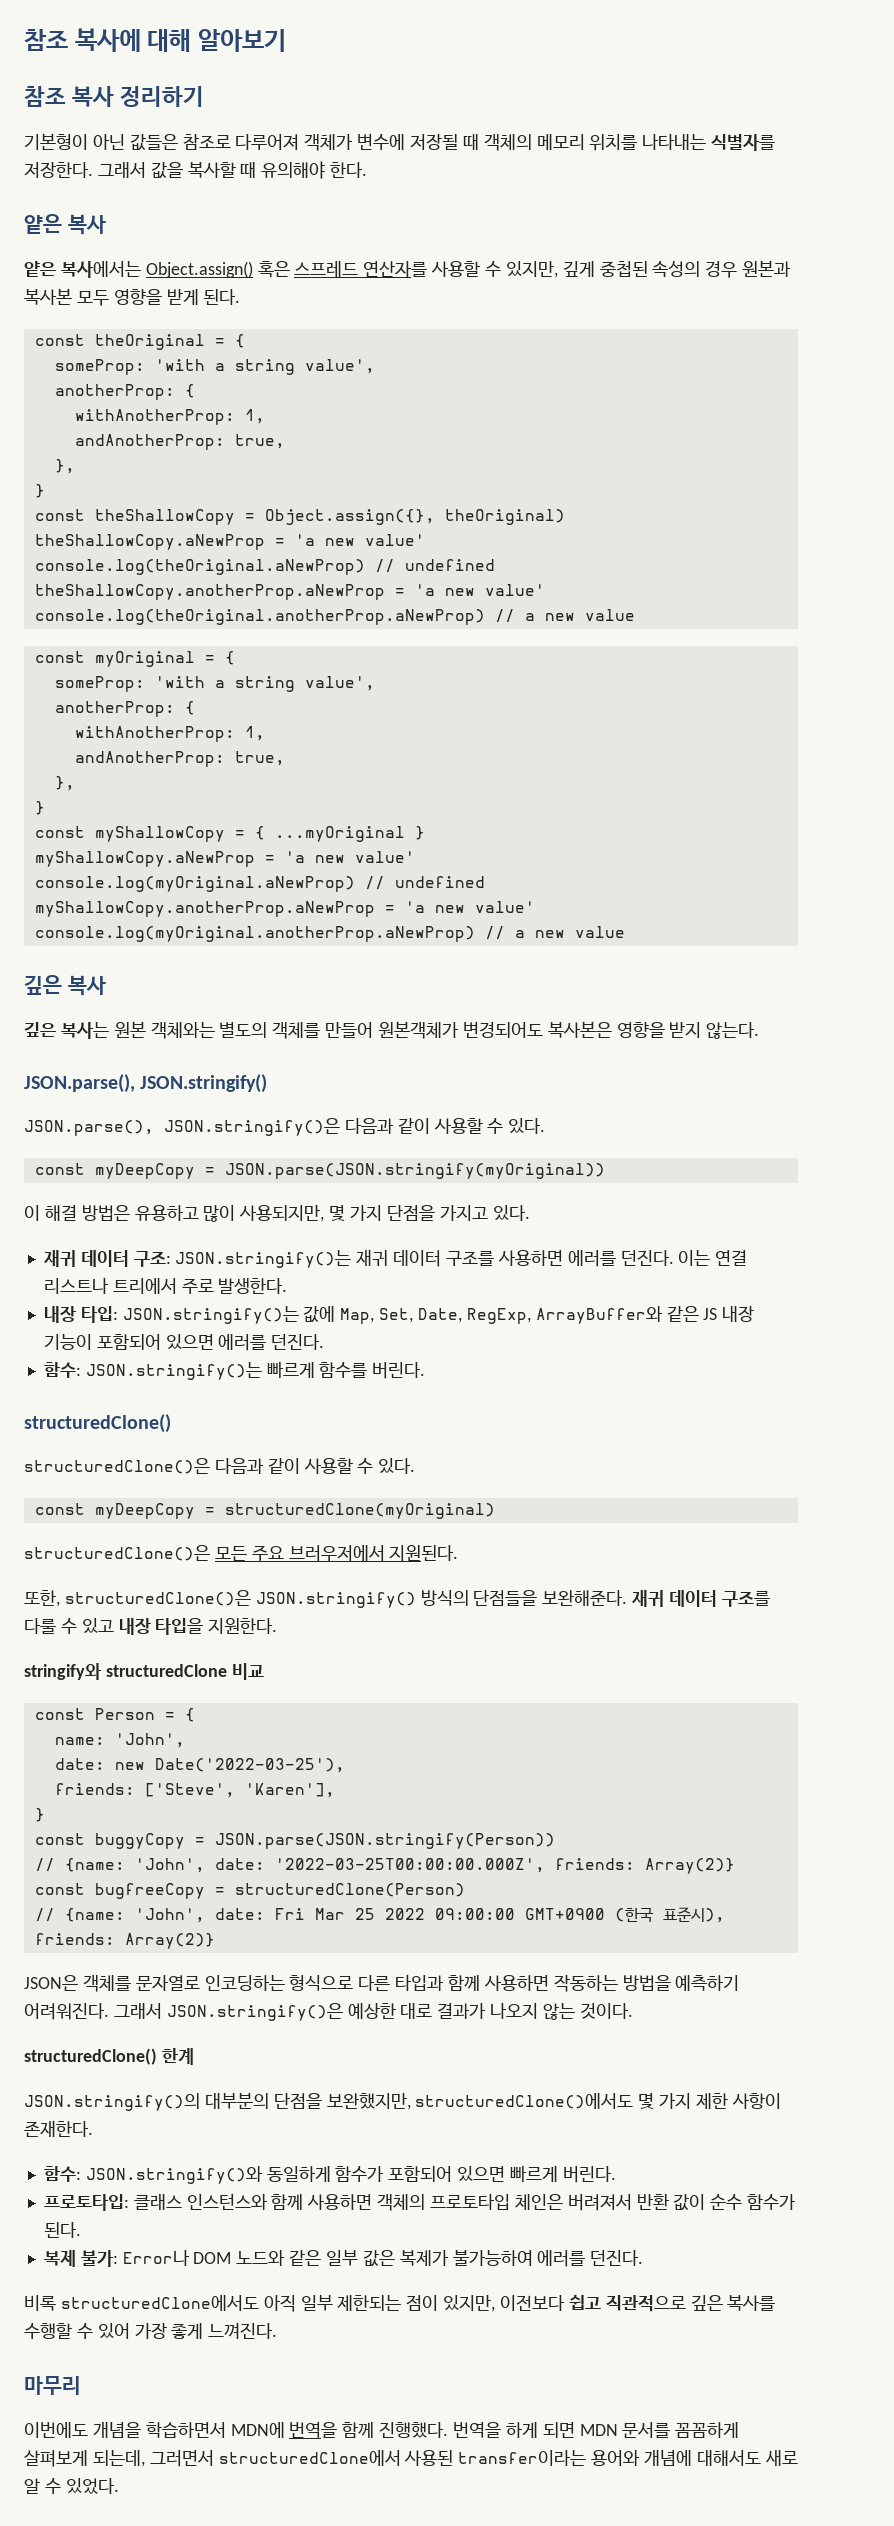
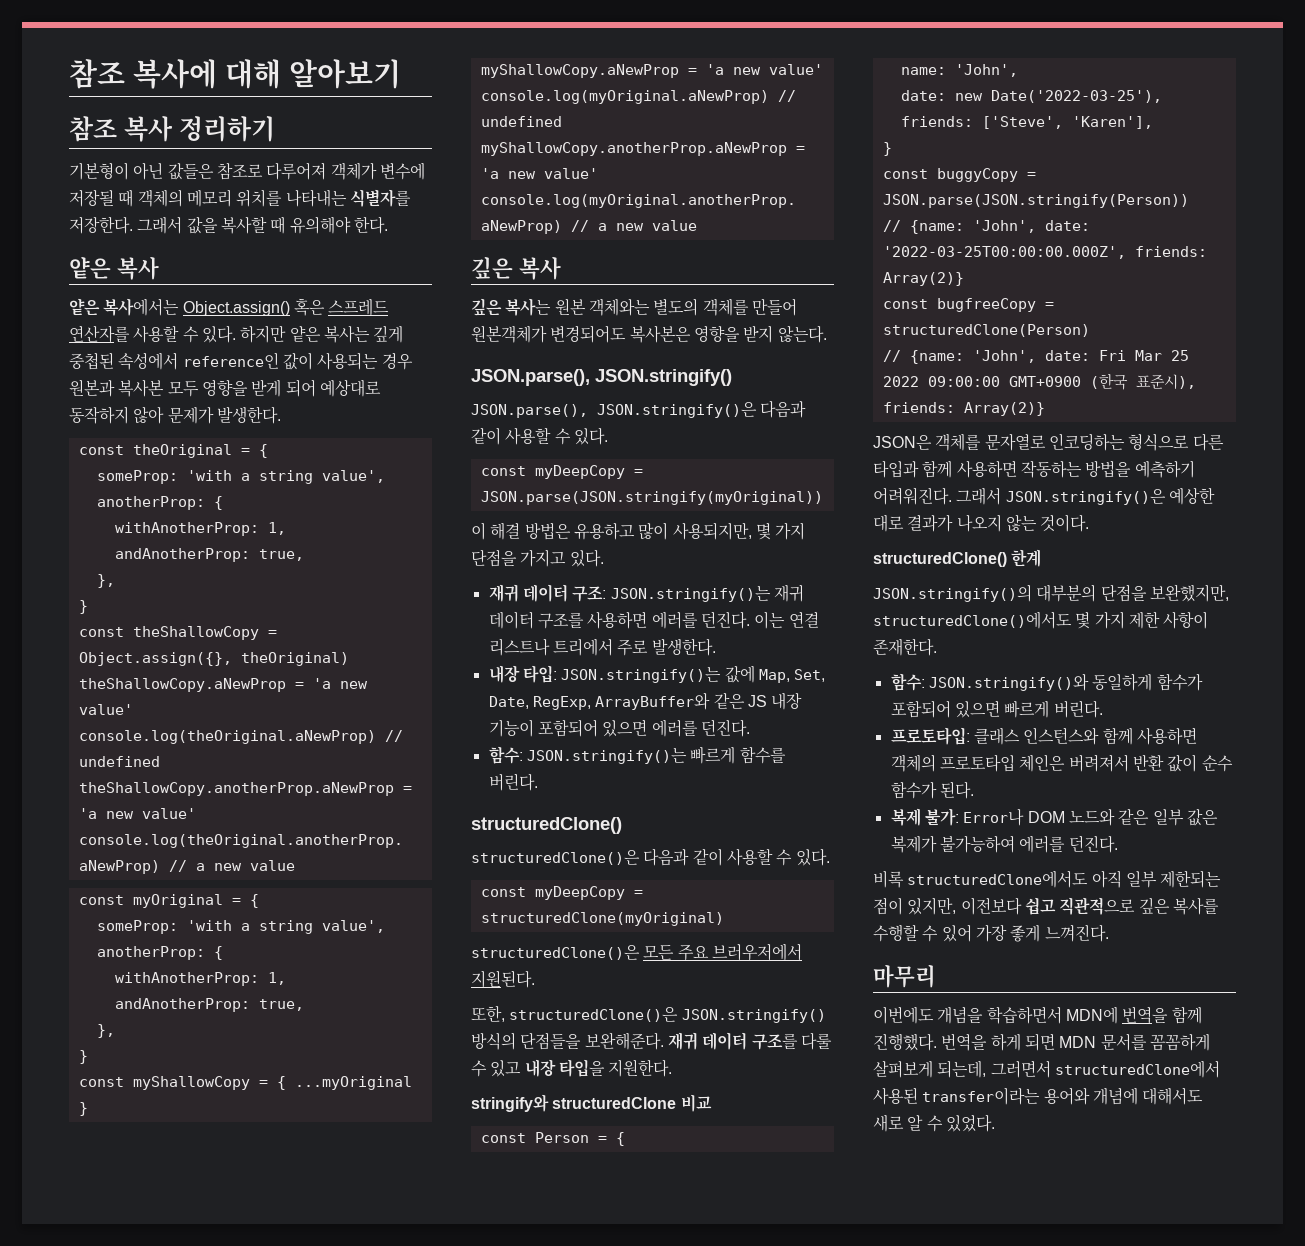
- 얕은 복사에서는 Object.assign() 혹은 스프레드 연산자를 사용할 수 있지만, 깊게 중첩된 속성의 경우 원본과 복사본 모두 영향을 받게 된다.
+ 얕은 복사에서는 Object.assign() 혹은 스프레드 연산자를 사용할 수 있다. 하지만 얕은 복사는 깊게 중첩된 속성에서 reference인 값이 사용되는 경우 원본과 복사본 모두 영향을 받게 되어 예상대로 동작하지 않아 문제가 발생한다.

